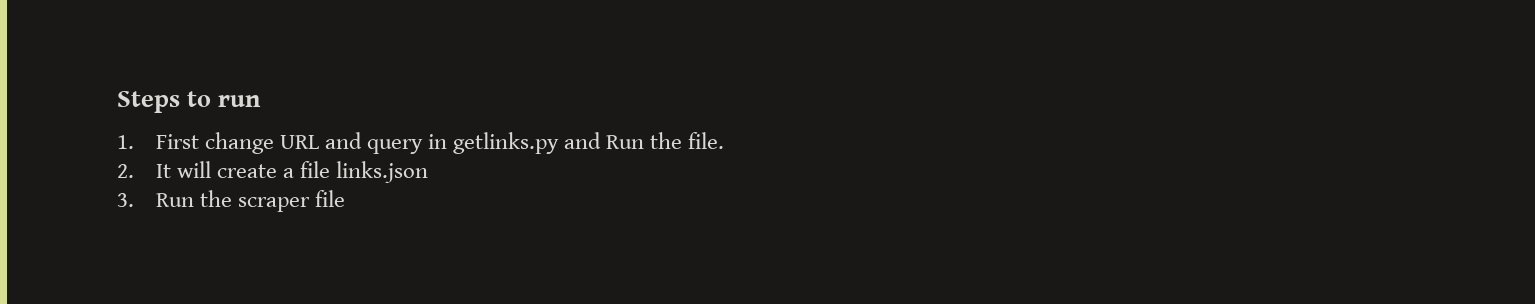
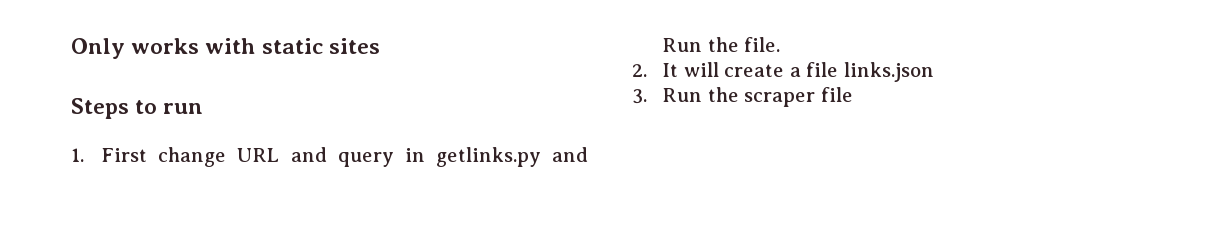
+ Only works with static sites

